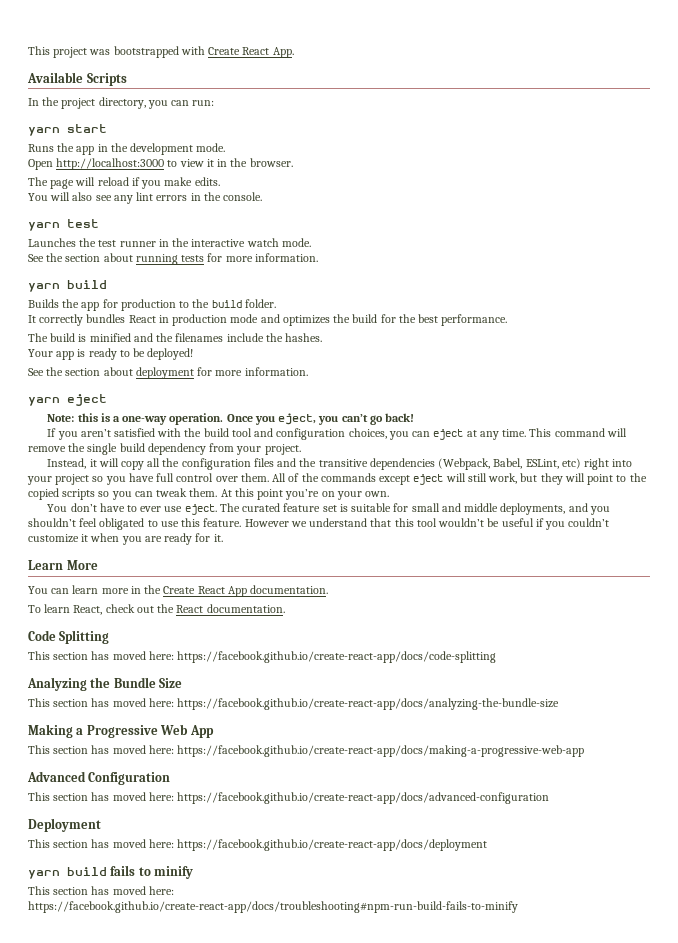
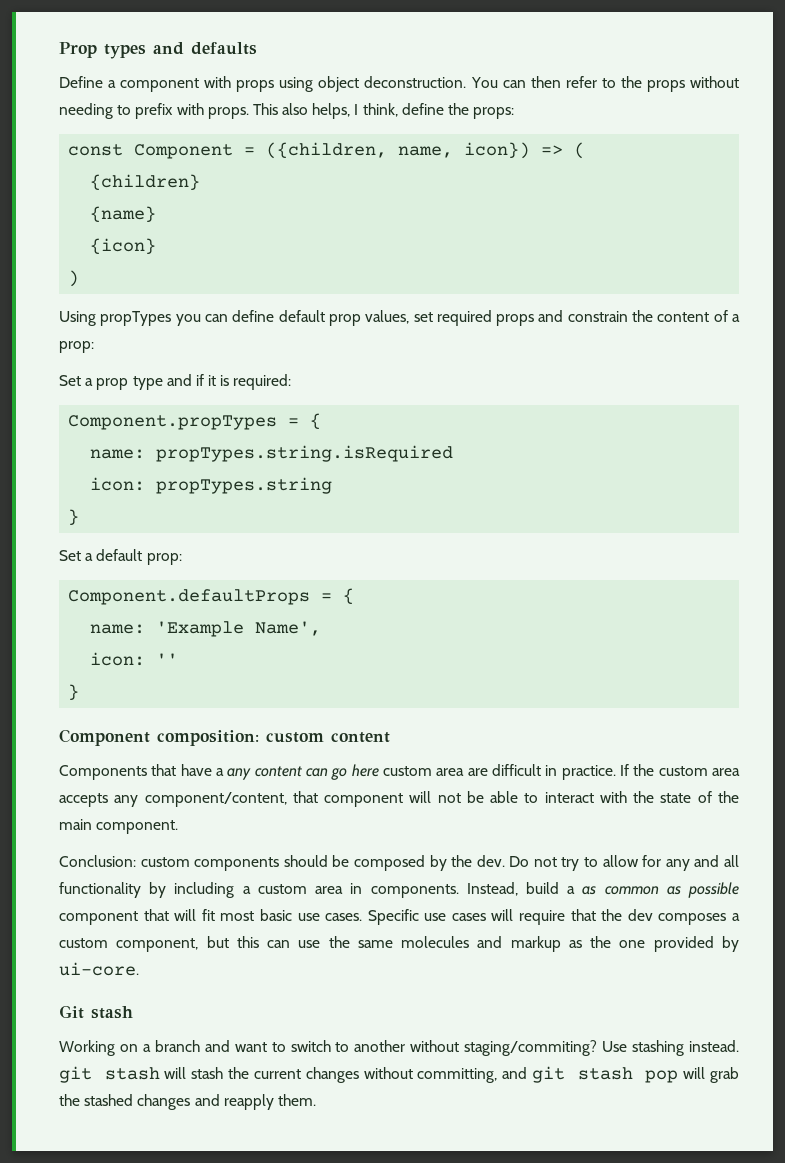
- This project was bootstrapped with Create React App.
- Available Scripts
- In the project directory, you can run:
- yarn start
- Runs the app in the development mode.
- Open http://localhost:3000 to view it in the browser.
- The page will reload if you make edits.
- You will also see any lint errors in the console.
- yarn test
- Launches the test runner in the interactive watch mode.
- See the section about running tests for more information.
- yarn build
- Builds the app for production to the build folder.
- It correctly bundles React in production mode and optimizes the build for the best performance.
- The build is minified and the filenames include the hashes.
- Your app is ready to be deployed!
- See the section about deployment for more information.
- yarn eject
- Note: this is a one-way operation. Once you eject, you can’t go back!
- If you aren’t satisfied with the build tool and configuration choices, you can eject at any time. This command will remove the single build dependency from your project.
- Instead, it will copy all the configuration files and the transitive dependencies (Webpack, Babel, ESLint, etc) right into your project so you have full control over them. All of the commands except eject will still work, but they will point to the copied scripts so you can tweak them. At this point you’re on your own.
- You don’t have to ever use eject. The curated feature set is suitable for small and middle deployments, and you shouldn’t feel obligated to use this feature. However we understand that this tool wouldn’t be useful if you couldn’t customize it when you are ready for it.
- Learn More
- You can learn more in the Create React App documentation.
- To learn React, check out the React documentation.
- Code Splitting
- This section has moved here: https://facebook.github.io/create-react-app/docs/code-splitting
- Analyzing the Bundle Size
- This section has moved here: https://facebook.github.io/create-react-app/docs/analyzing-the-bundle-size
- Making a Progressive Web App
- This section has moved here: https://facebook.github.io/create-react-app/docs/making-a-progressive-web-app
- Advanced Configuration
- This section has moved here: https://facebook.github.io/create-react-app/docs/advanced-configuration
- Deployment
- This section has moved here: https://facebook.github.io/create-react-app/docs/deployment
- yarn build fails to minify
- This section has moved here: https://facebook.github.io/create-react-app/docs/troubleshooting#npm-run-build-fails-to-minify
+ Prop types and defaults
+ Define a component with props using object deconstruction. You can then refer to the props without needing to prefix with props. This also helps, I think, define the props:
+ const Component = ({children, name, icon}) => (
+ {children}
+ {name}
+ {icon}
+ )
+ Using propTypes you can define default prop values, set required props and constrain the content of a prop:
+ Set a prop type and if it is required:
+ Component.propTypes = {
+ name: propTypes.string.isRequired
+ icon: propTypes.string
+ }
+ Set a default prop:
+ Component.defaultProps = {
+ name: 'Example Name',
+ icon: ''
+ }
+ Component composition: custom content
+ Components that have a any content can go here custom area are difficult in practice. If the custom area accepts any component/content, that component will not be able to interact with the state of the main component.
+ Conclusion: custom components should be composed by the dev. Do not try to allow for any and all functionality by including a custom area in components. Instead, build a as common as possible component that will fit most basic use cases. Specific use cases will require that the dev composes a custom component, but this can use the same molecules and markup as the one provided by ui-core.
+ Git stash
+ Working on a branch and want to switch to another without staging/commiting? Use stashing instead. git stash will stash the current changes without committing, and git stash pop will grab the stashed changes and reapply them.

